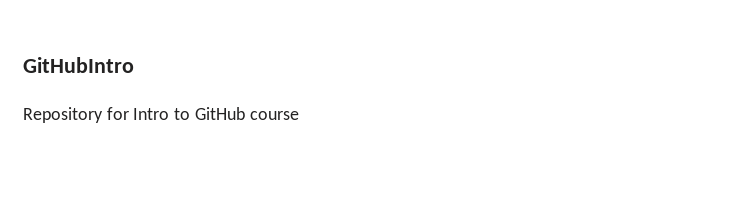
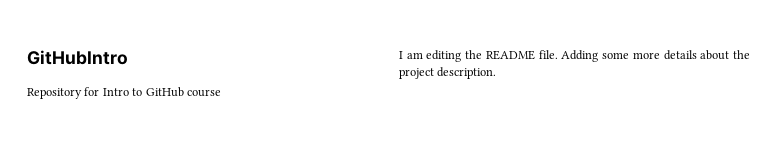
+ I am editing the README file. Adding some more details about the project description.

